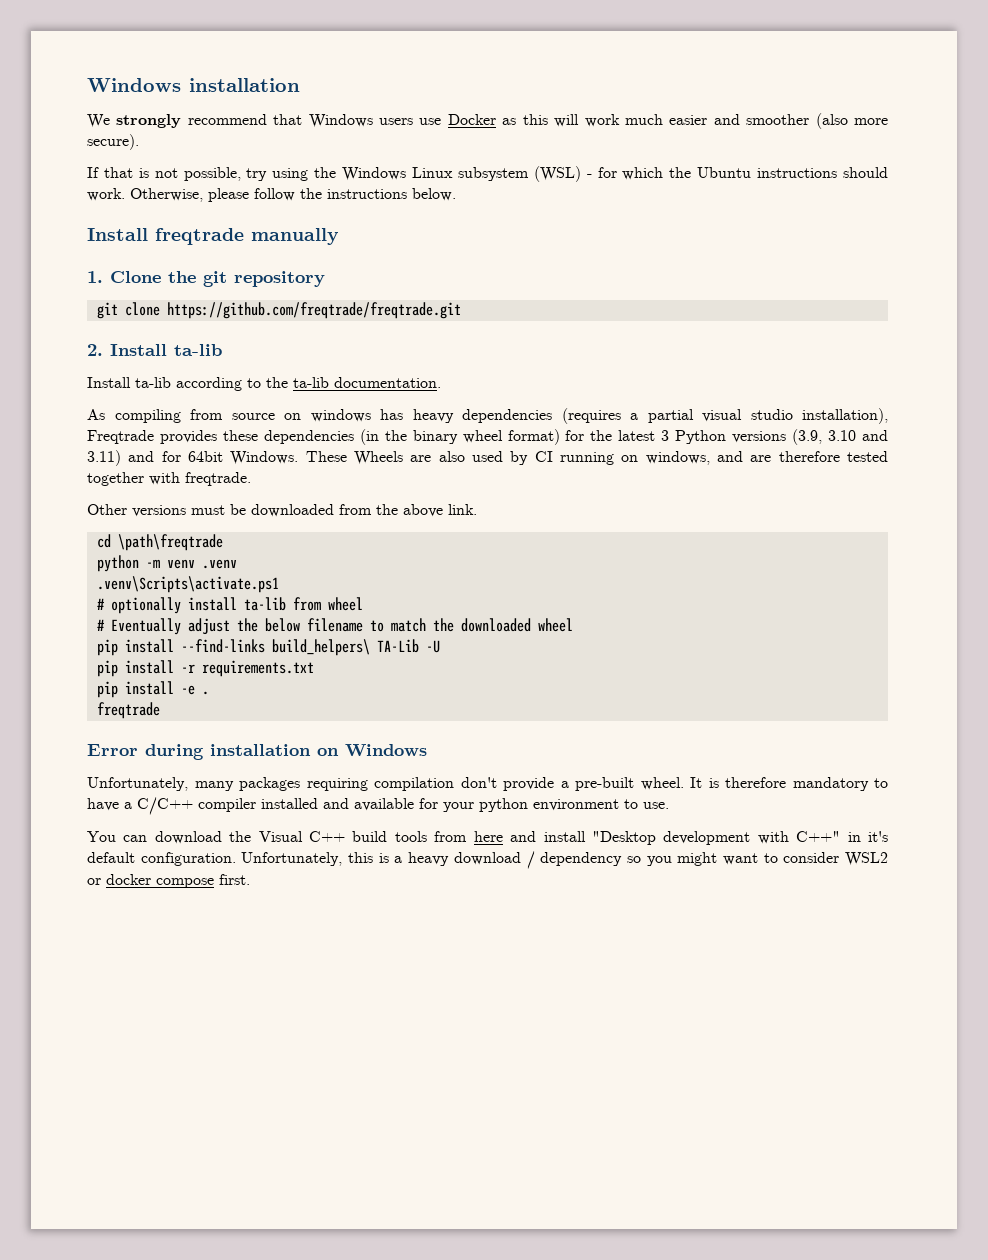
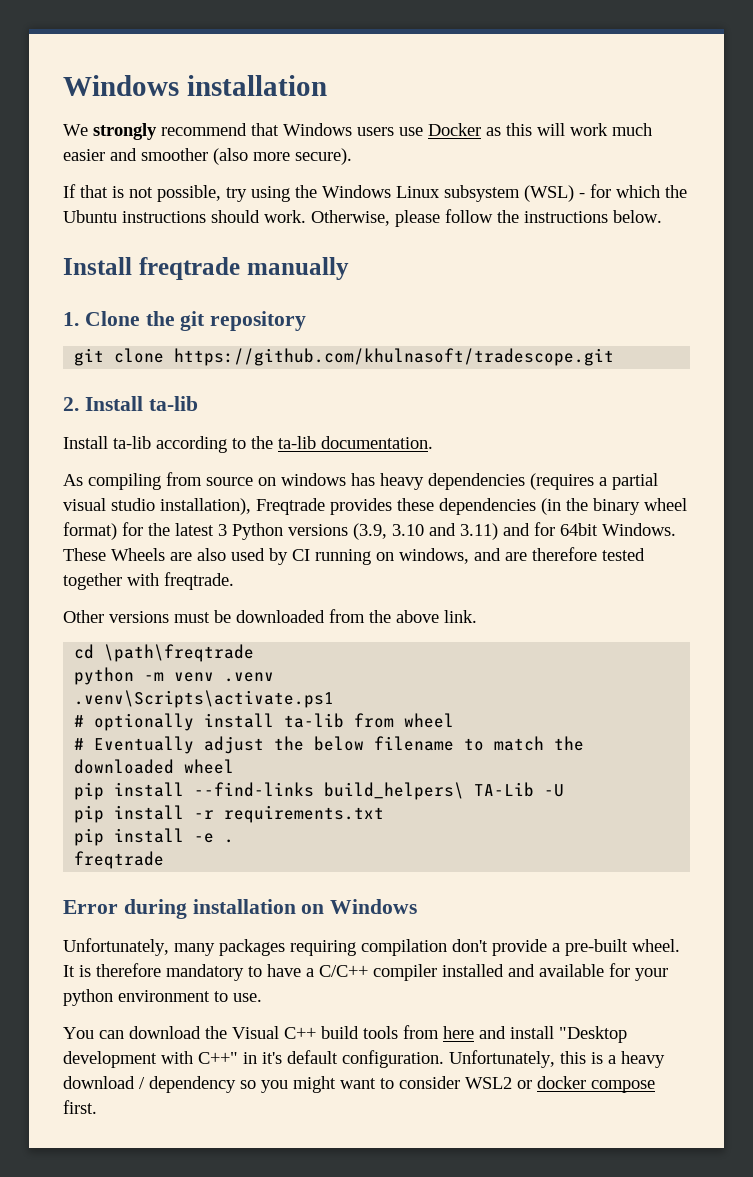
- git clone https://github.com/freqtrade/freqtrade.git
+ git clone https://github.com/khulnasoft/tradescope.git

